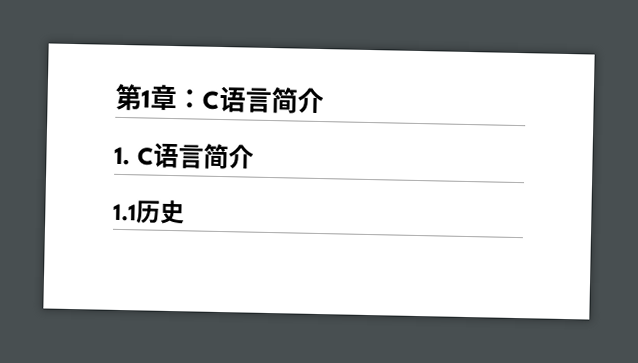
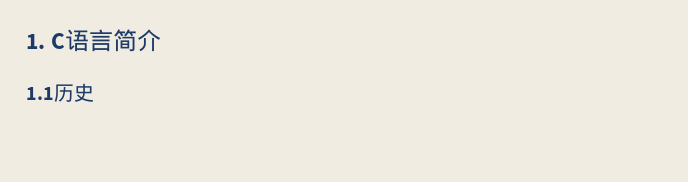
- 第1章：C语言简介

